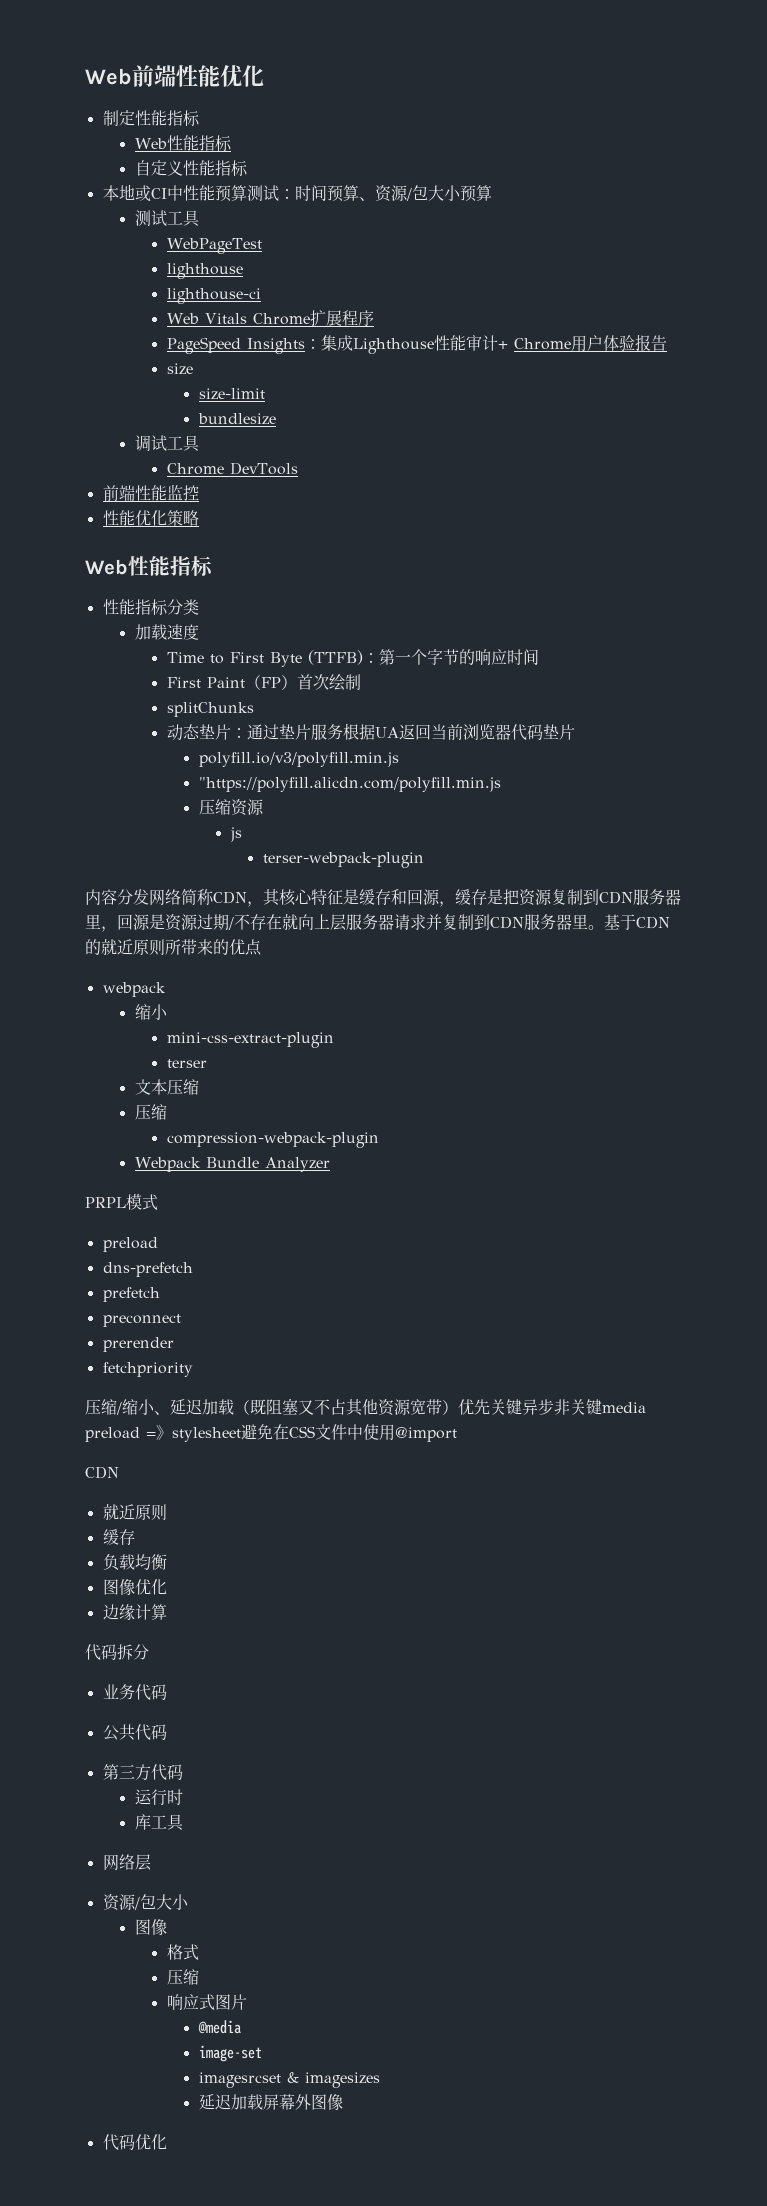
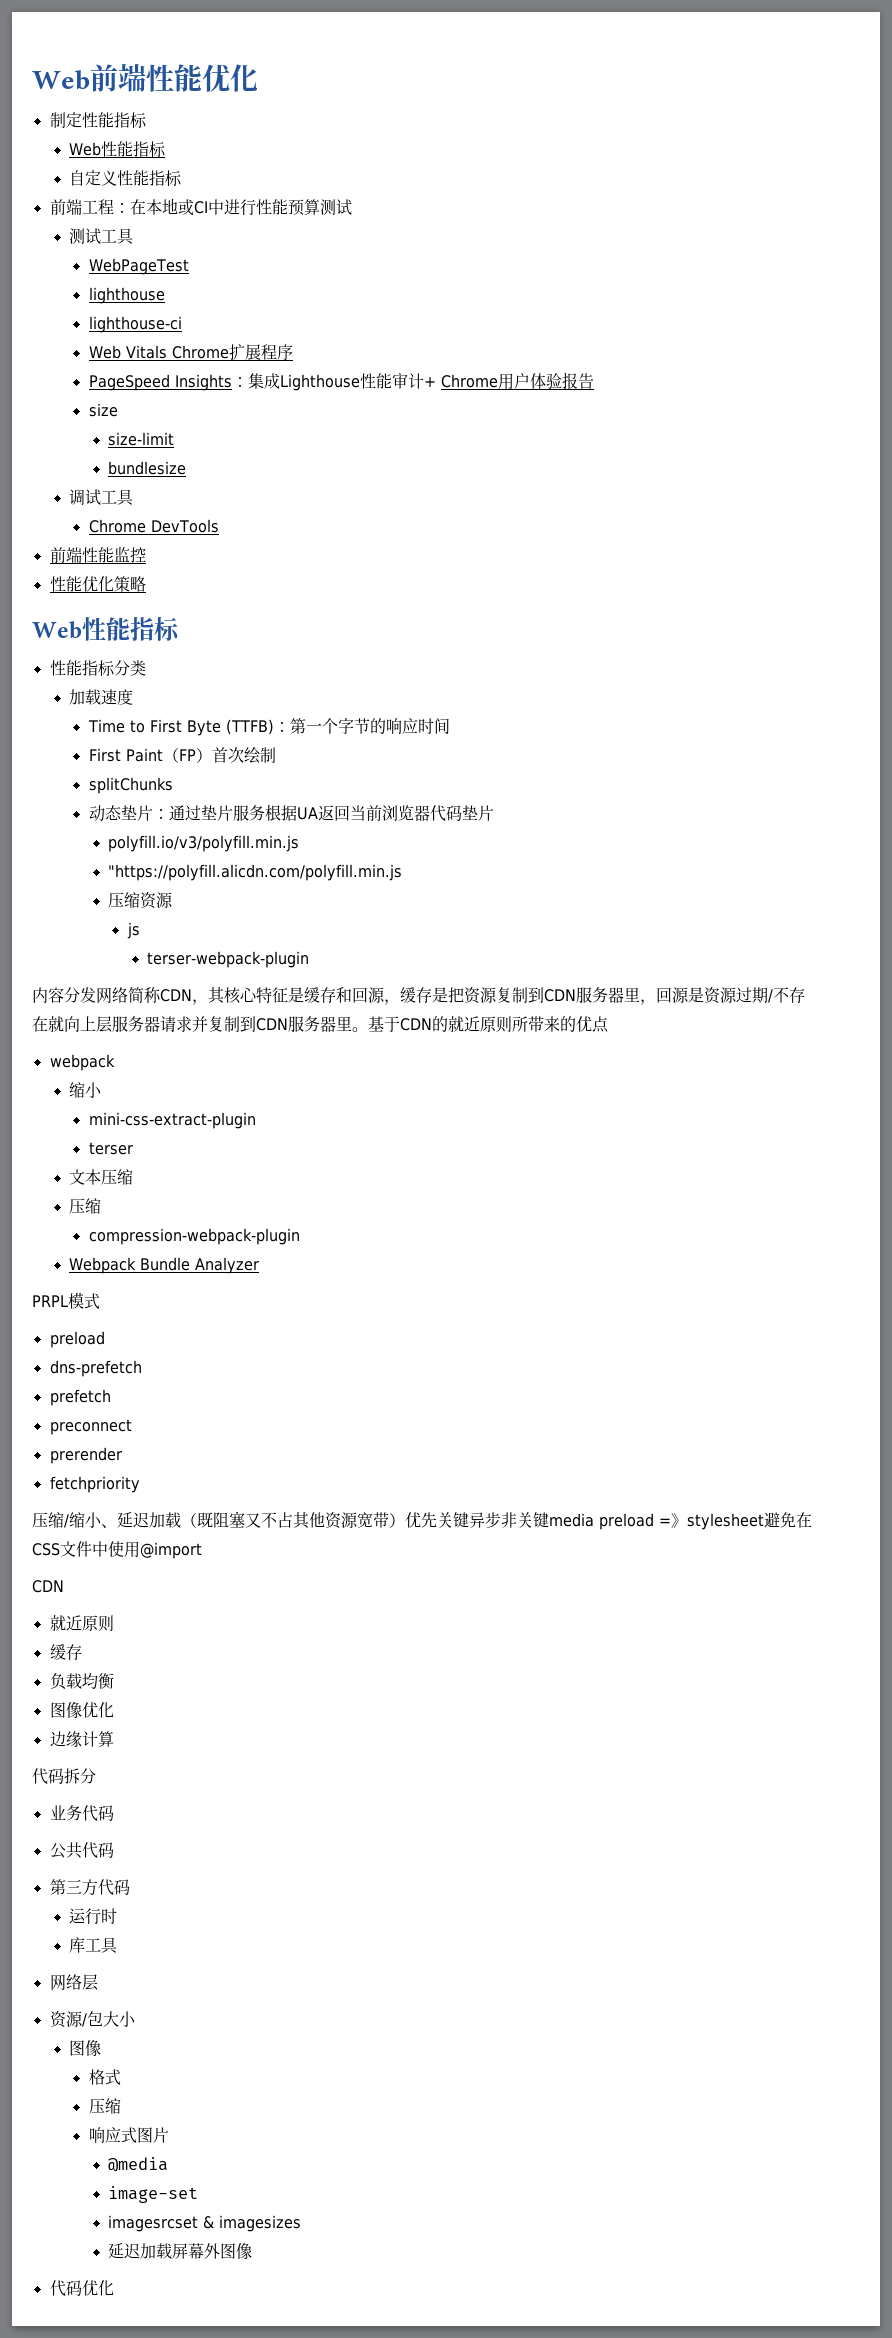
- 本地或CI中性能预算测试：时间预算、资源/包大小预算
+ 前端工程：在本地或CI中进行性能预算测试

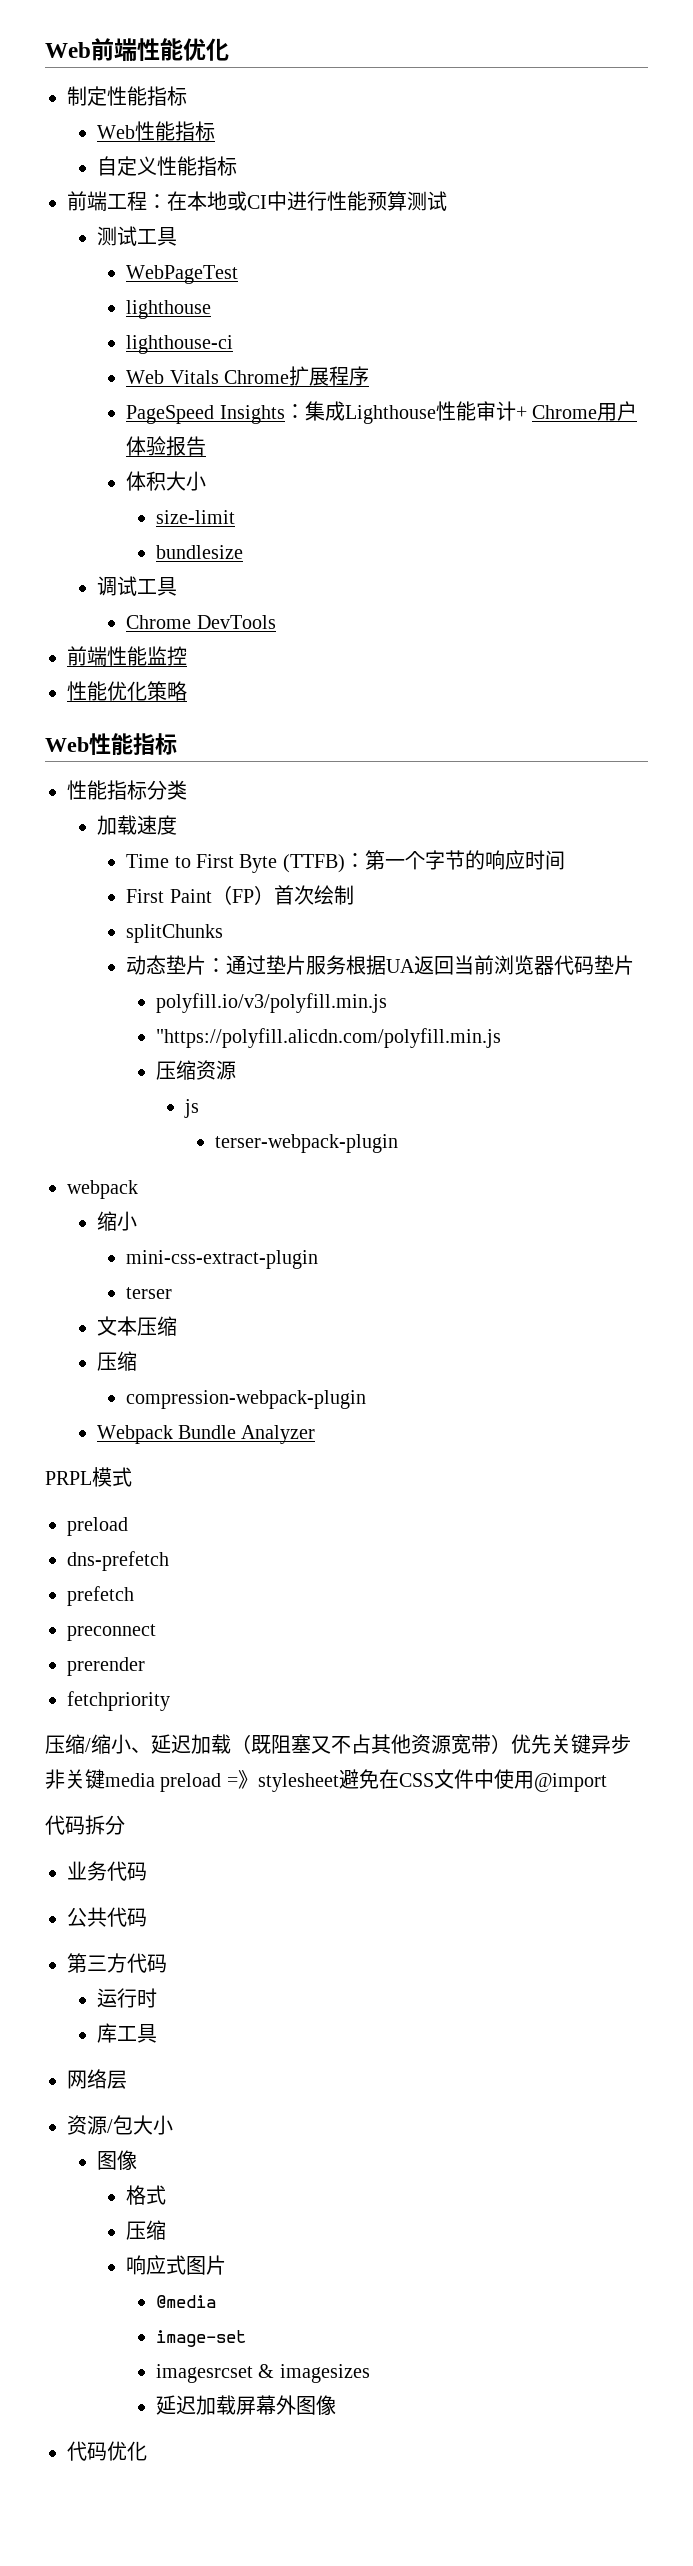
- size
+ 体积大小
- 内容分发网络简称CDN，其核心特征是缓存和回源，缓存是把资源复制到CDN服务器里，回源是资源过期/不存在就向上层服务器请求并复制到CDN服务器里。基于CDN的就近原则所带来的优点
  压缩/缩小、延迟加载（既阻塞又不占其他资源宽带）优先关键异步非关键media preload =》stylesheet避免在CSS文件中使用@import
- CDN
- 就近原则
- 缓存
- 负载均衡
- 图像优化
- 边缘计算

